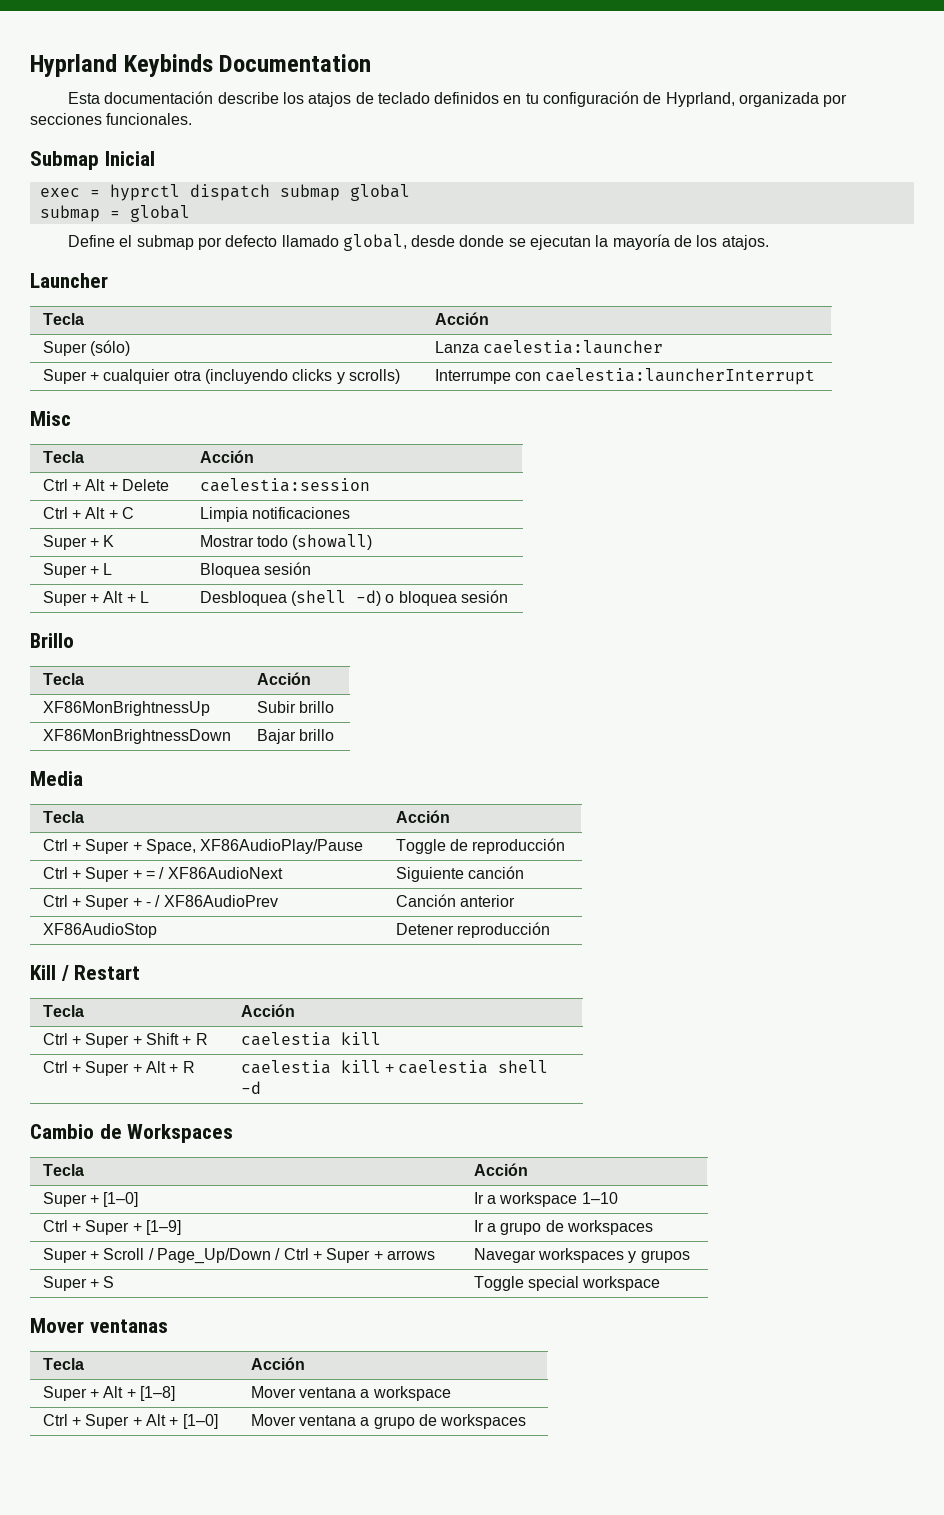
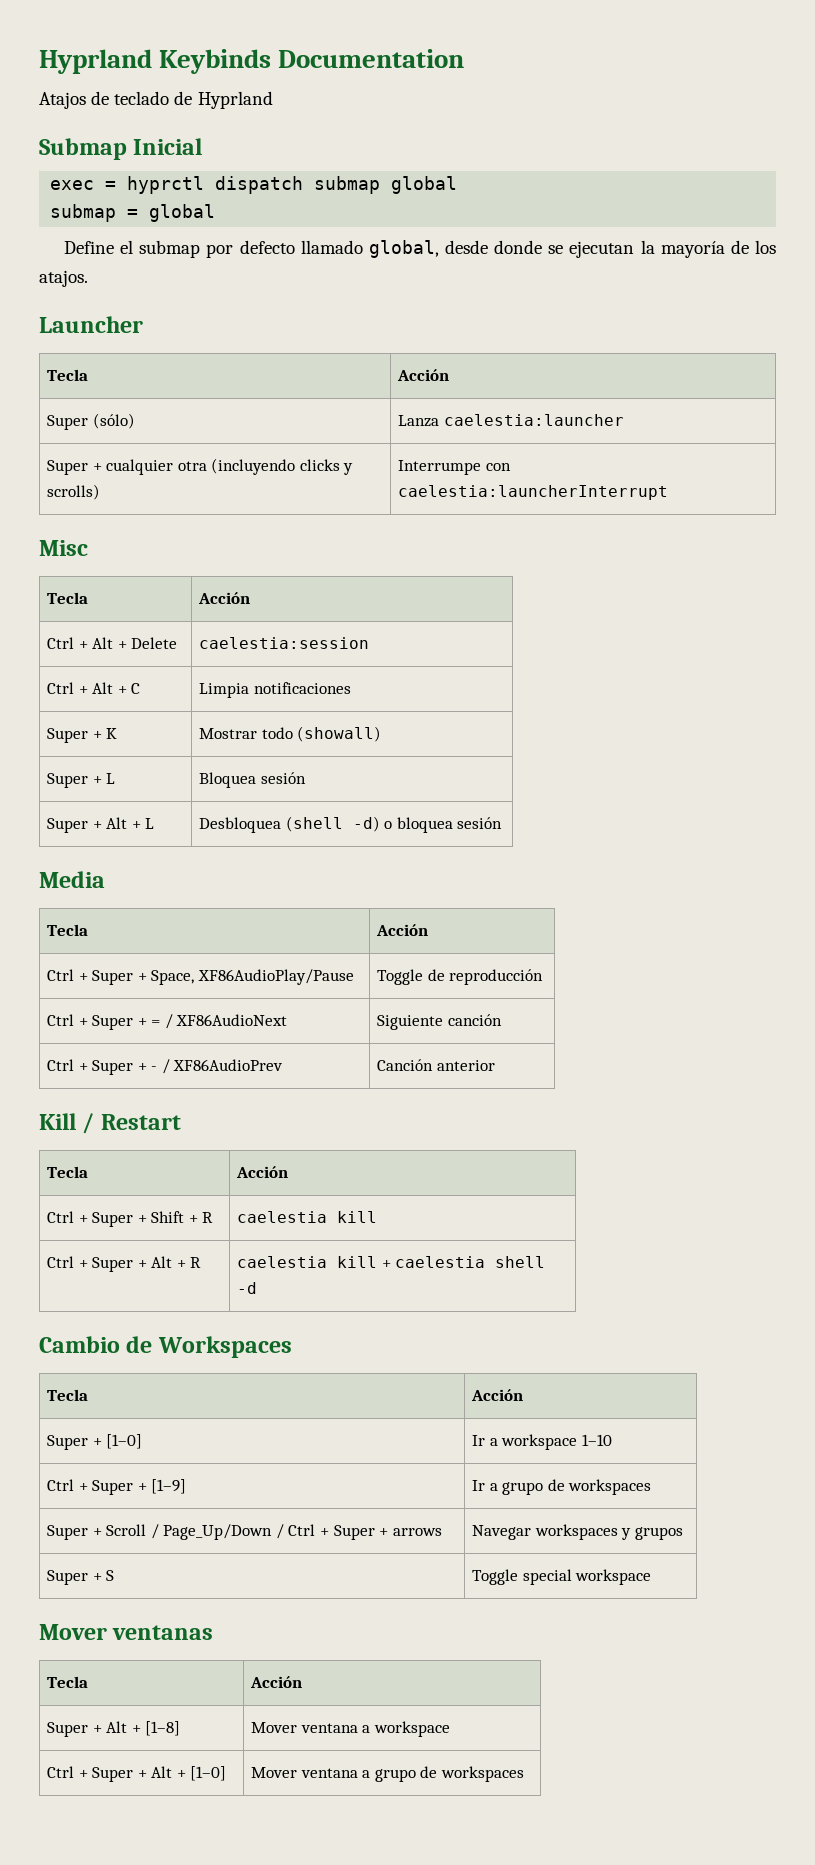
- Esta documentación describe los atajos de teclado definidos en tu configuración de Hyprland, organizada por secciones funcionales.
+ Atajos de teclado de Hyprland
- Brillo
- Tecla | Acción
- XF86MonBrightnessUp | Subir brillo
- XF86MonBrightnessDown | Bajar brillo
- XF86AudioStop | Detener reproducción

